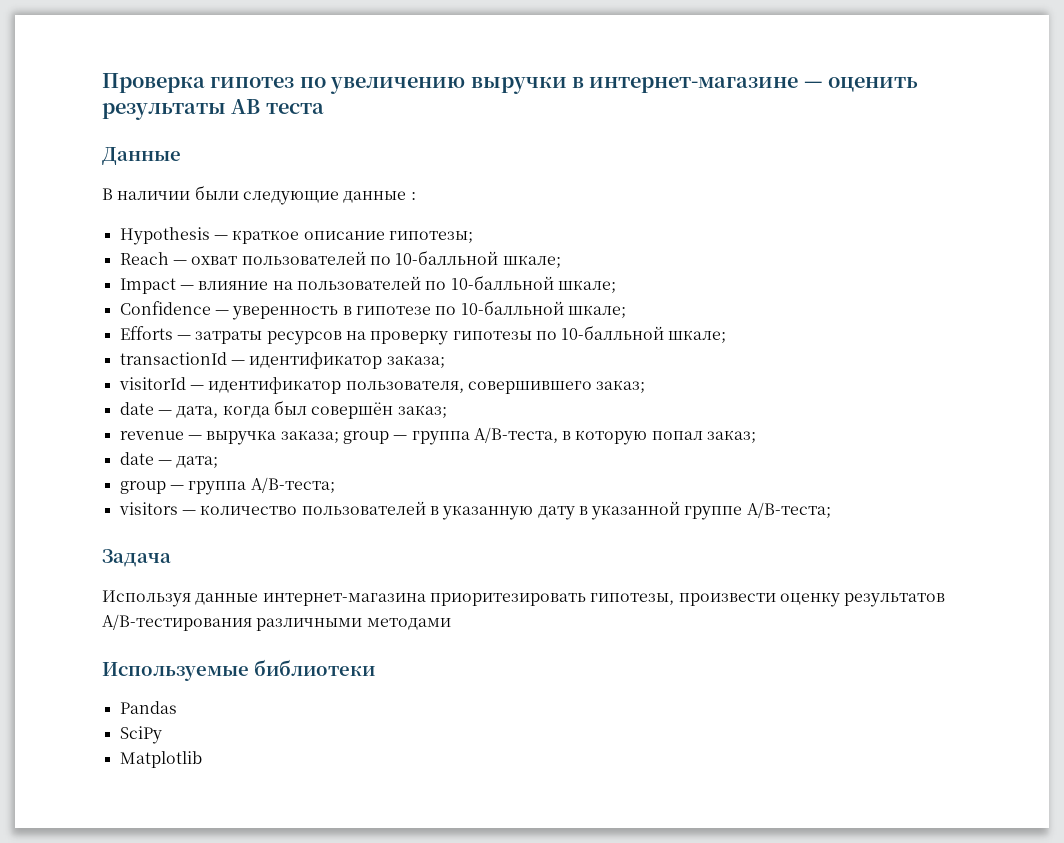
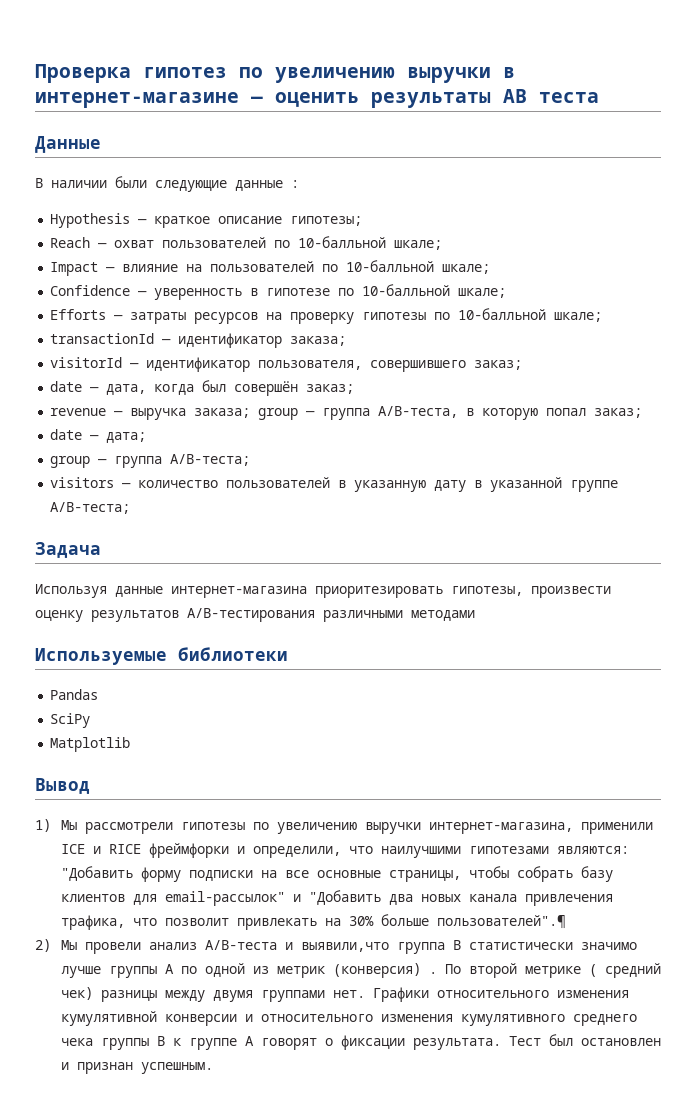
+ Вывод
+ 1) Мы рассмотрели гипотезы по увеличению выручки интернет-магазина, применили ICE и RICE фреймфорки и определили, что наилучшими гипотезами являются: "Добавить форму подписки на все основные страницы, чтобы собрать базу клиентов для email-рассылок" и "Добавить два новых канала привлечения трафика, что позволит привлекать на 30% больше пользователей".¶
+ 2) Мы провели анализ A/B-теста и выявили,что группа B статистически значимо лучше группы A по одной из метрик (конверсия) . По второй метрике ( средний чек) разницы между двумя группами нет. Графики относительного изменения кумулятивной конверсии и относительного изменения кумулятивного среднего чека группы B к группе A говорят о фиксации результата. Тест был остановлен и признан успешным.

